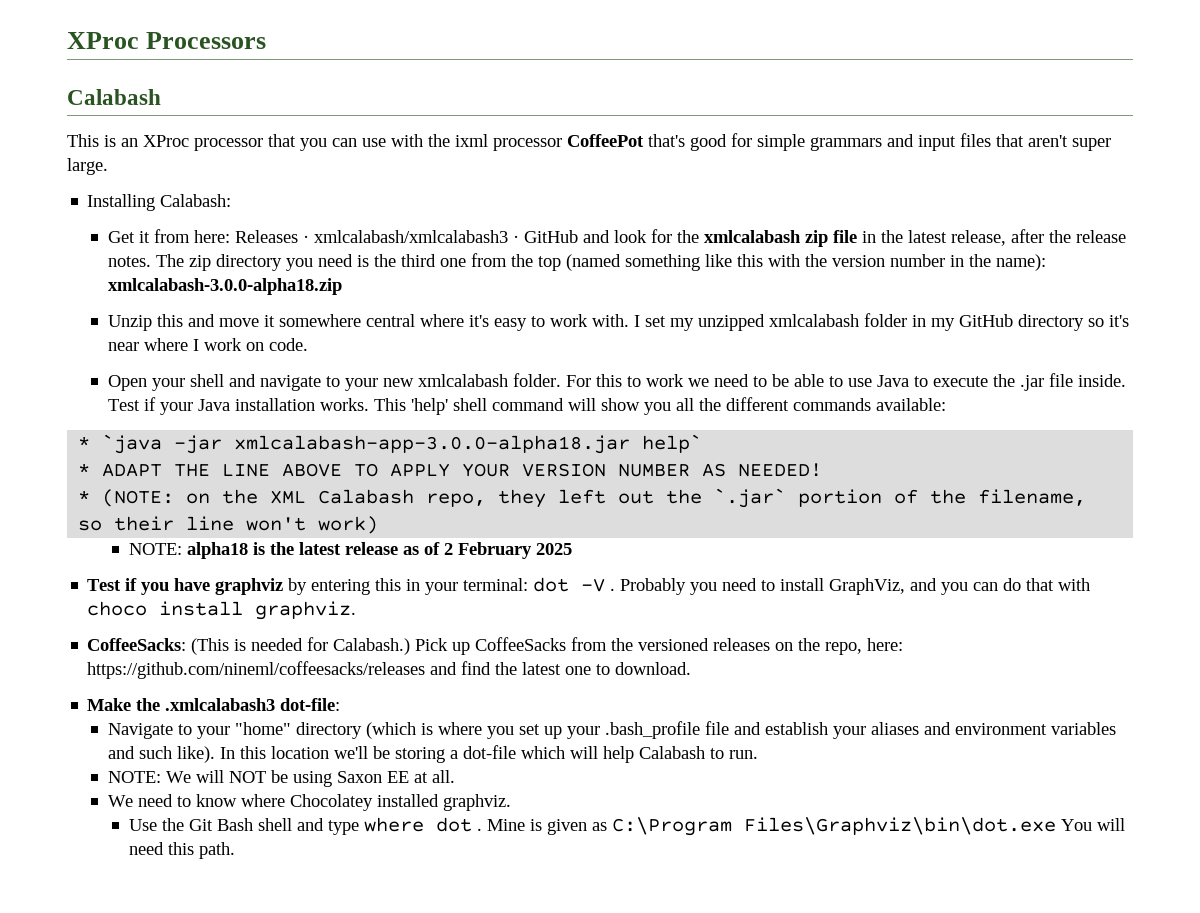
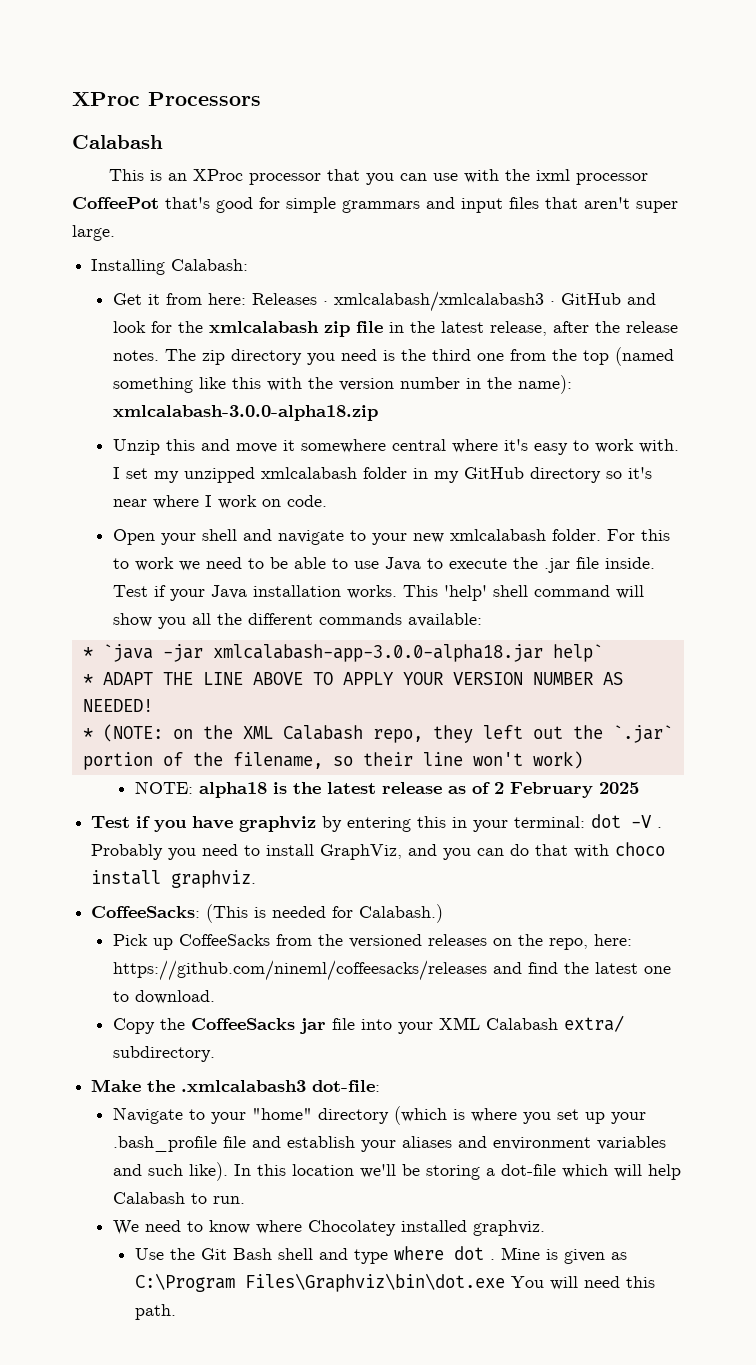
- CoffeeSacks: (This is needed for Calabash.) Pick up CoffeeSacks from the versioned releases on the repo, here: https://github.com/nineml/coffeesacks/releases and find the latest one to download.
+ CoffeeSacks: (This is needed for Calabash.)
+ Pick up CoffeeSacks from the versioned releases on the repo, here: https://github.com/nineml/coffeesacks/releases and find the latest one to download.
+ Copy the CoffeeSacks jar file into your XML Calabash extra/ subdirectory.
- NOTE: We will NOT be using Saxon EE at all.

